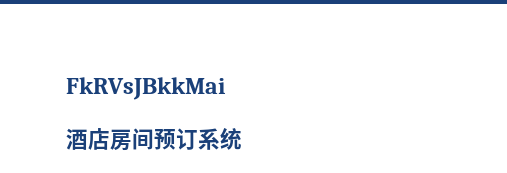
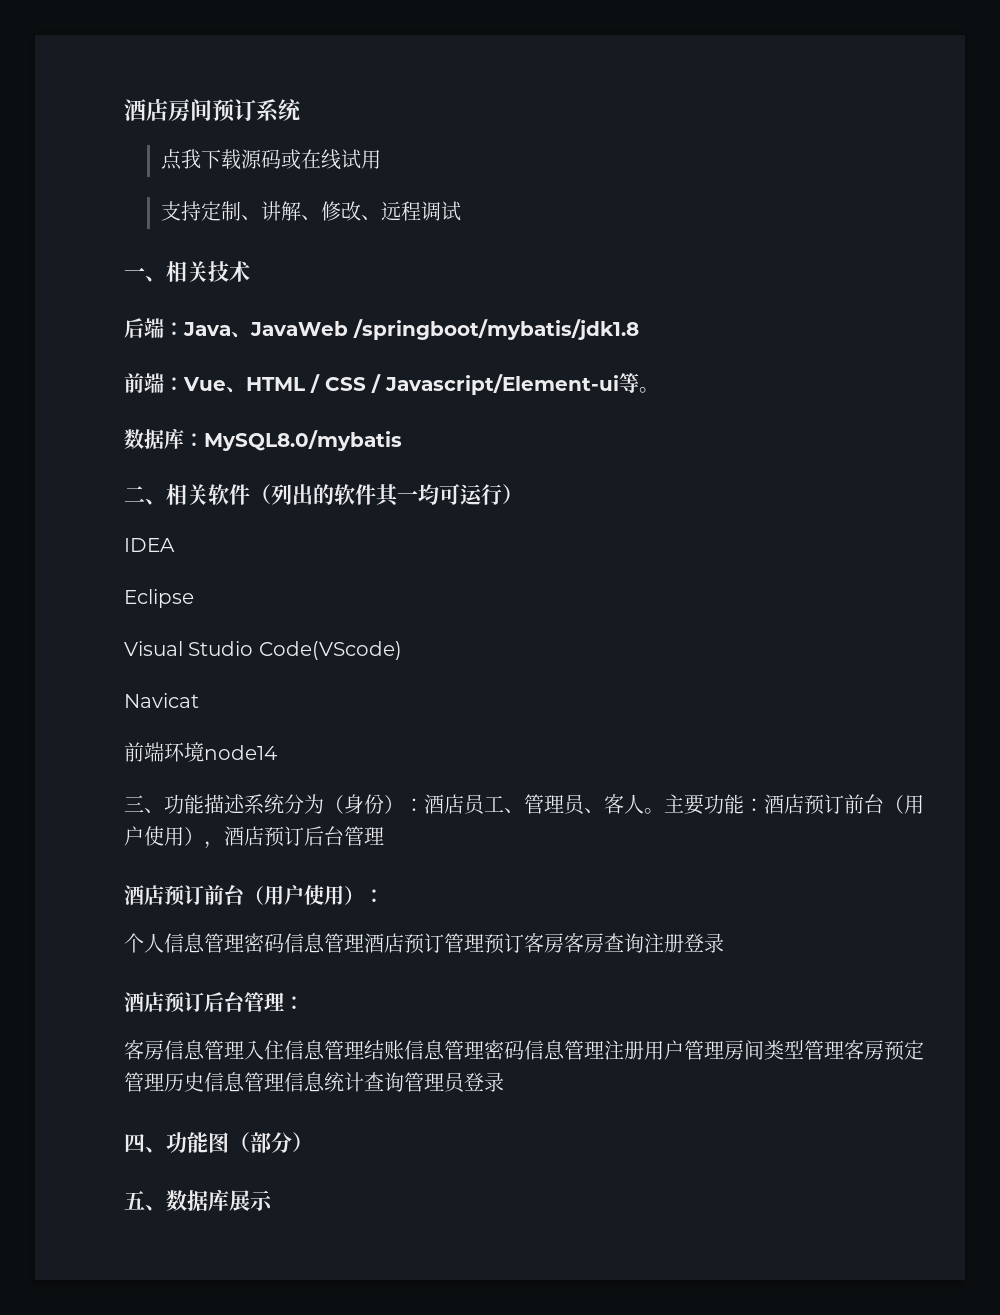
- FkRVsJBkkMai
+ 点我下载源码或在线试用
+ 支持定制、讲解、修改、远程调试
+ 一、相关技术
+ 后端：Java、JavaWeb /springboot/mybatis/jdk1.8
+ 前端：Vue、HTML / CSS / Javascript/Element-ui等。
+ 数据库：MySQL8.0/mybatis
+ 二、相关软件（列出的软件其一均可运行）
+ IDEA
+ Eclipse
+ Visual Studio Code(VScode)
+ Navicat
+ 前端环境node14
+ 三、功能描述系统分为（身份）：酒店员工、管理员、客人。主要功能：酒店预订前台（用户使用），酒店预订后台管理
+ 酒店预订前台（用户使用）：
+ 个人信息管理密码信息管理酒店预订管理预订客房客房查询注册登录
+ 酒店预订后台管理：
+ 客房信息管理入住信息管理结账信息管理密码信息管理注册用户管理房间类型管理客房预定管理历史信息管理信息统计查询管理员登录
+ 四、功能图（部分）
+ 五、数据库展示

